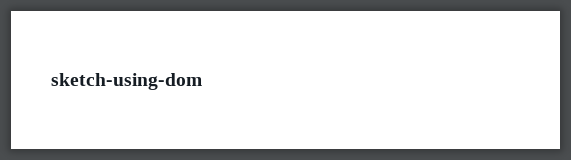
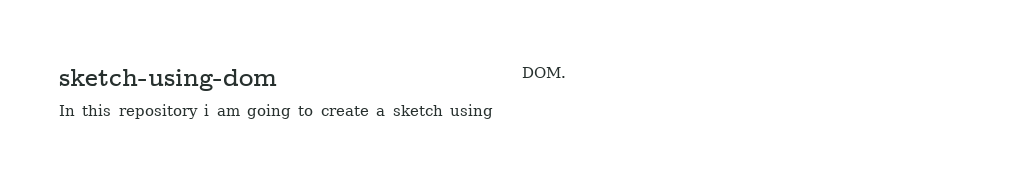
+ In this repository i am going to create a sketch using DOM.

